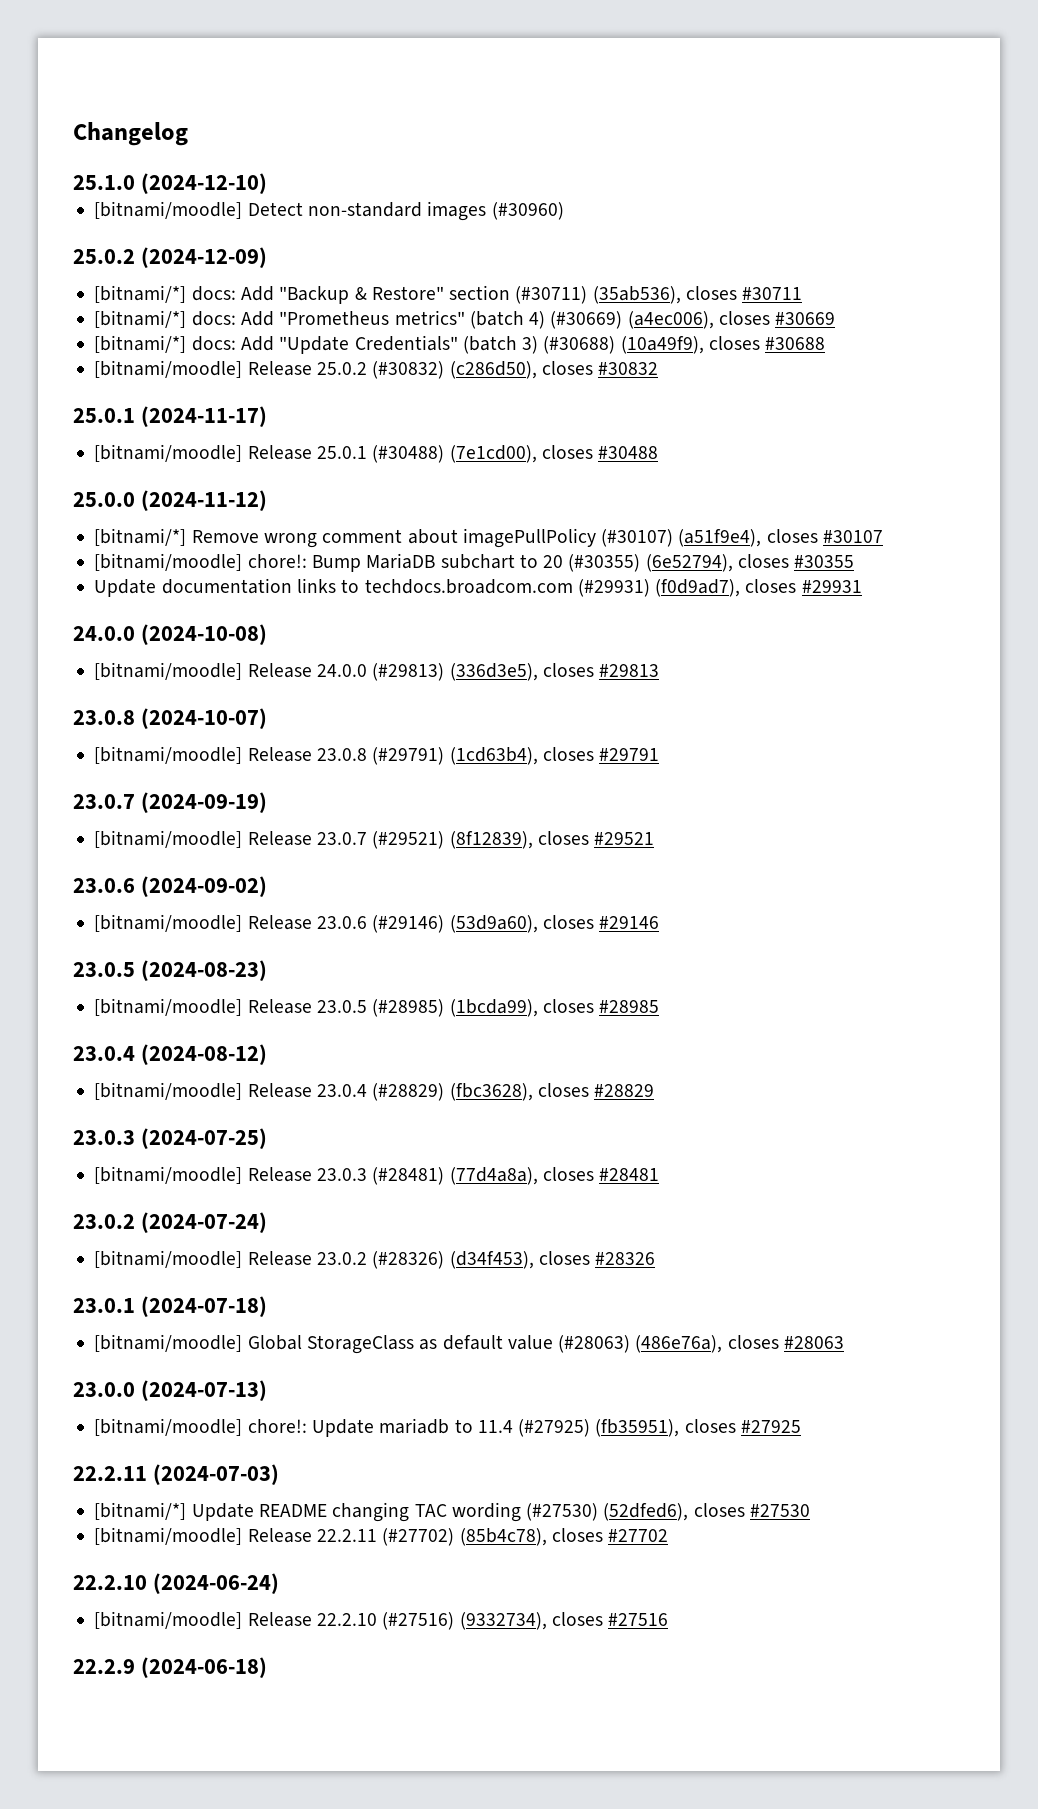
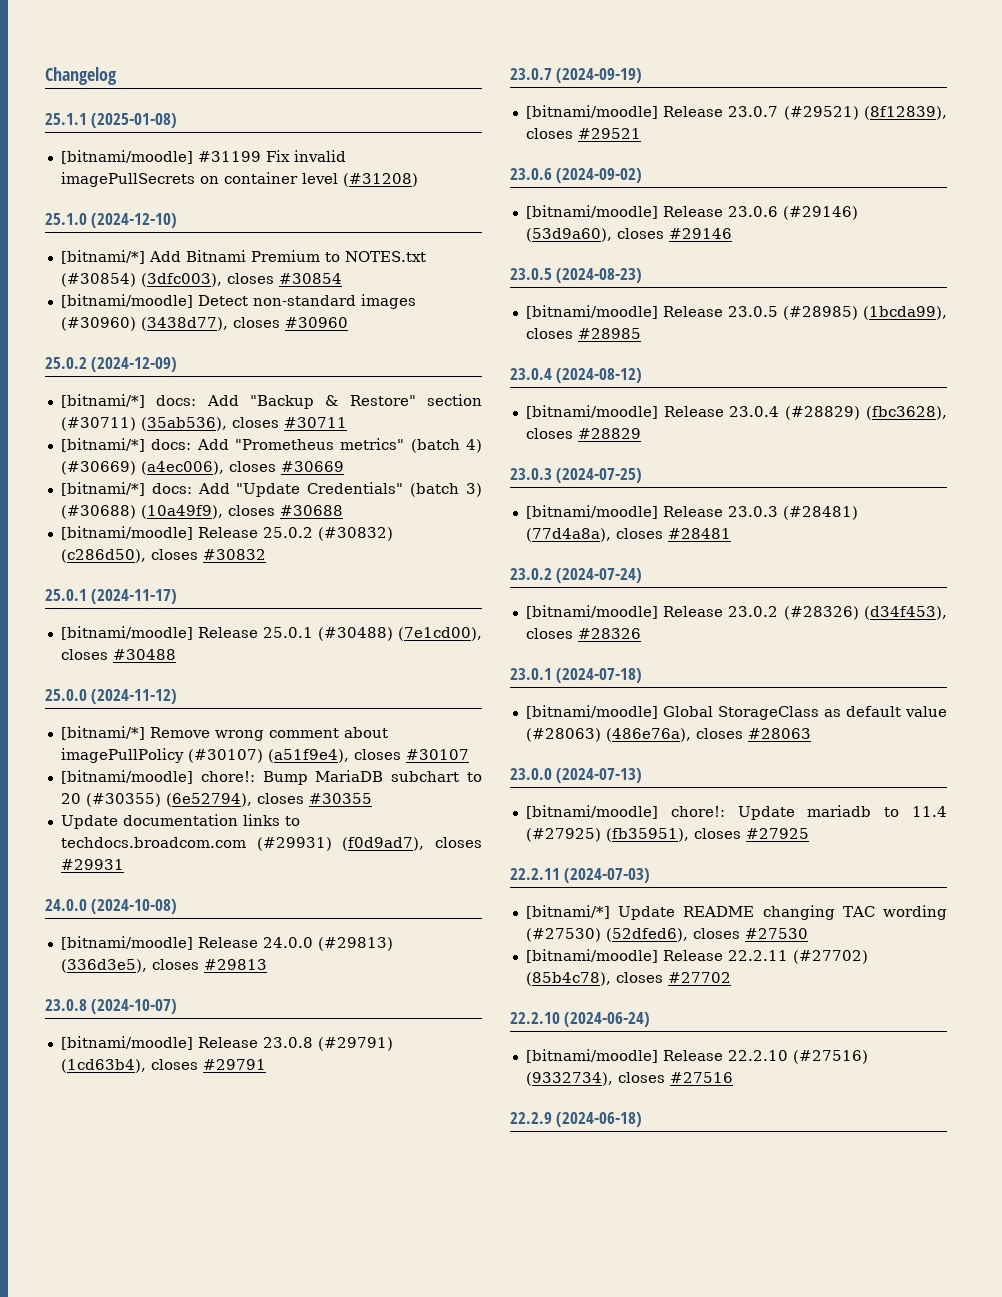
+ 25.1.1 (2025-01-08)
+ [bitnami/moodle] #31199 Fix invalid imagePullSecrets on container level (#31208)
  25.1.0 (2024-12-10)
+ [bitnami/*] Add Bitnami Premium to NOTES.txt (#30854) (3dfc003), closes #30854
- [bitnami/moodle] Detect non-standard images (#30960)
+ [bitnami/moodle] Detect non-standard images (#30960) (3438d77), closes #30960

